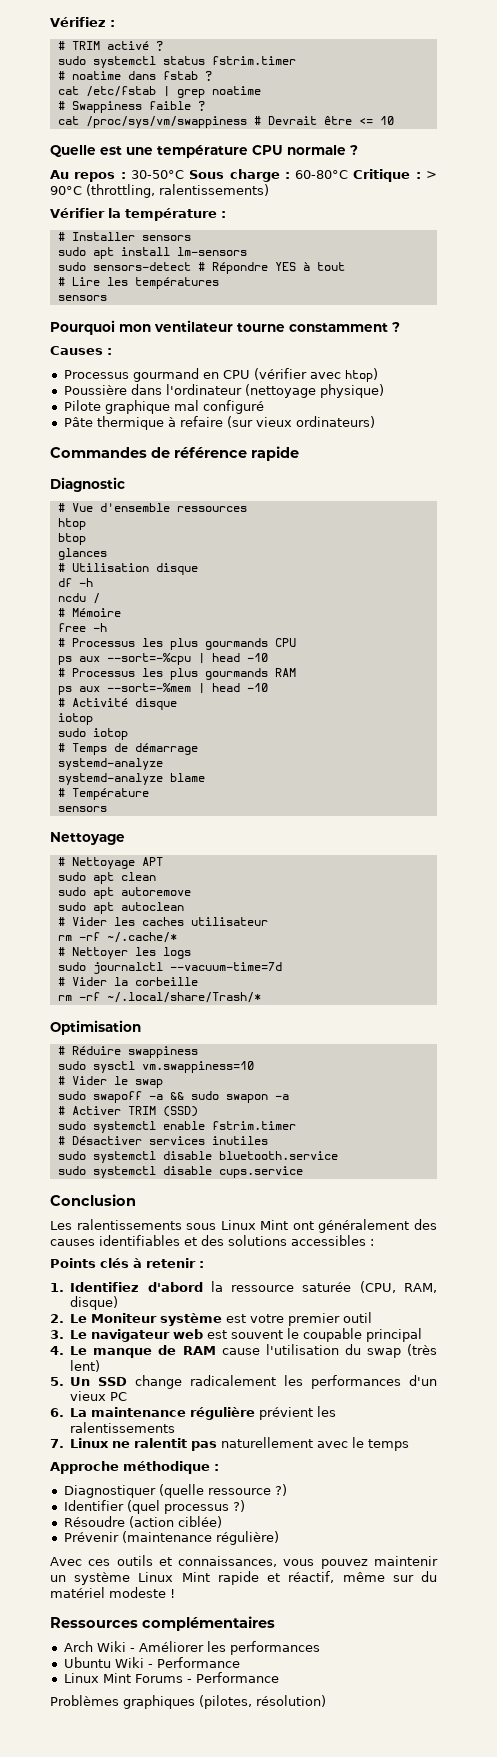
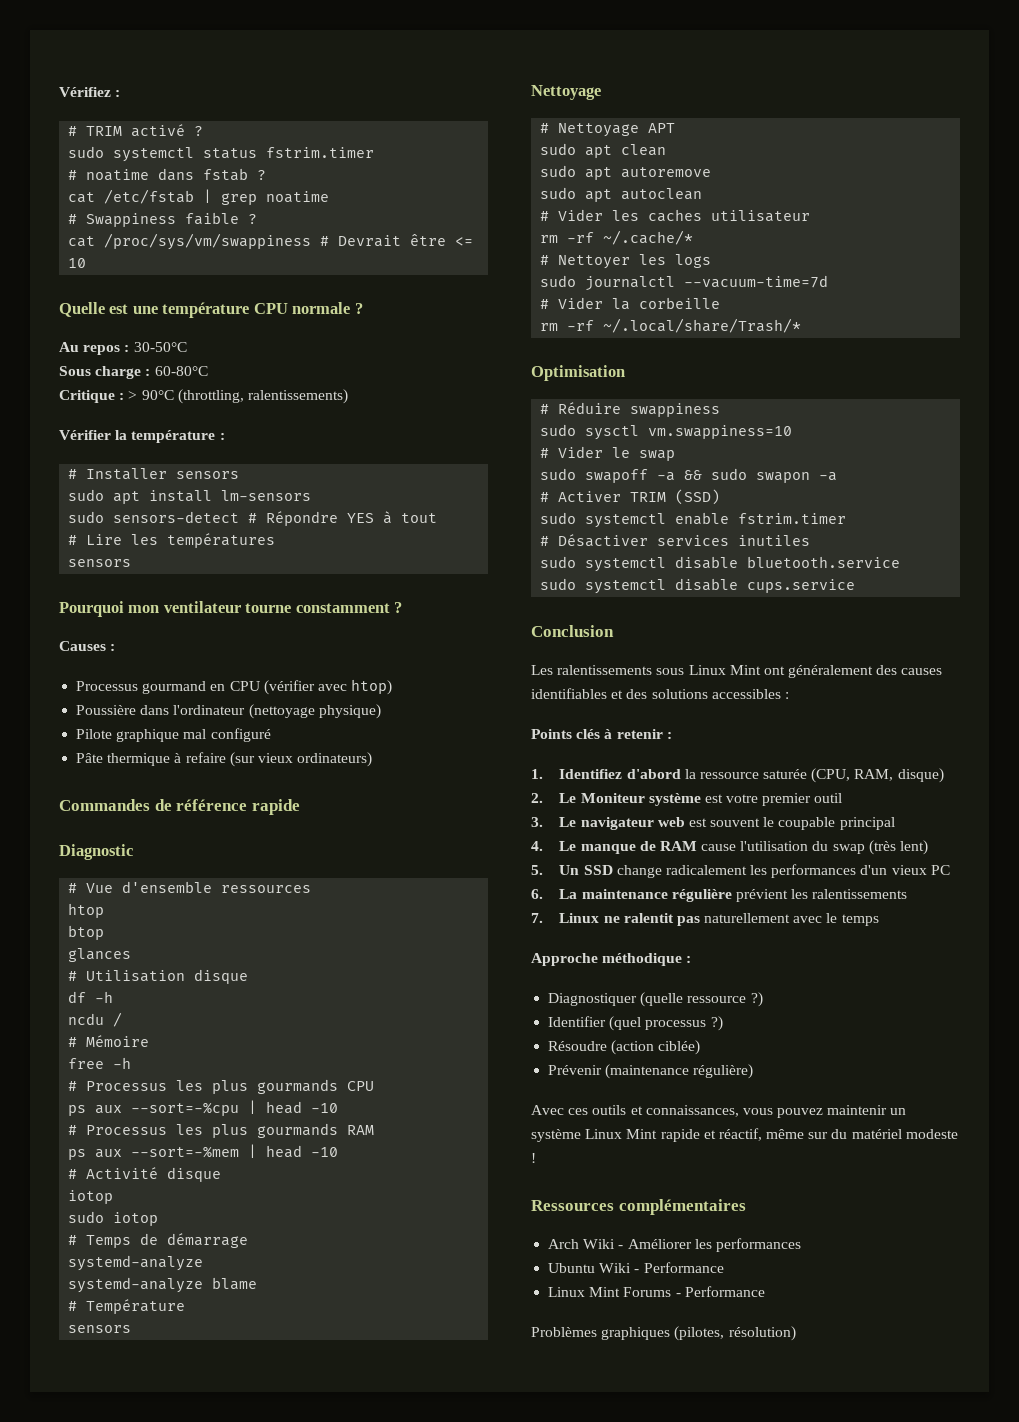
- Au repos : 30-50°C Sous charge : 60-80°C Critique : > 90°C (throttling, ralentissements)
+ Au repos : 30-50°C
+ Sous charge : 60-80°C
+ Critique : > 90°C (throttling, ralentissements)

